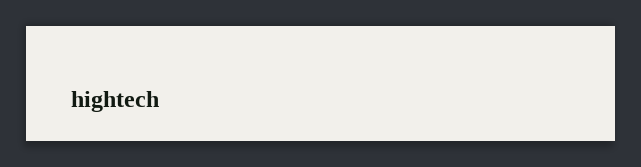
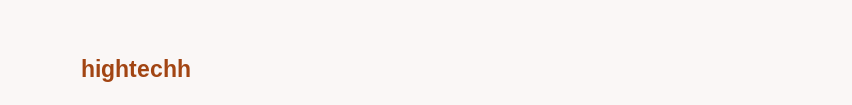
- hightech
+ hightechh

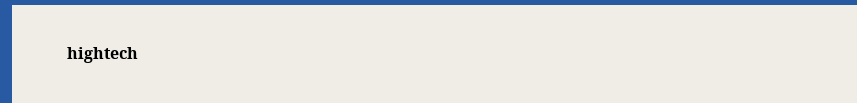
- hightechh
+ hightech

